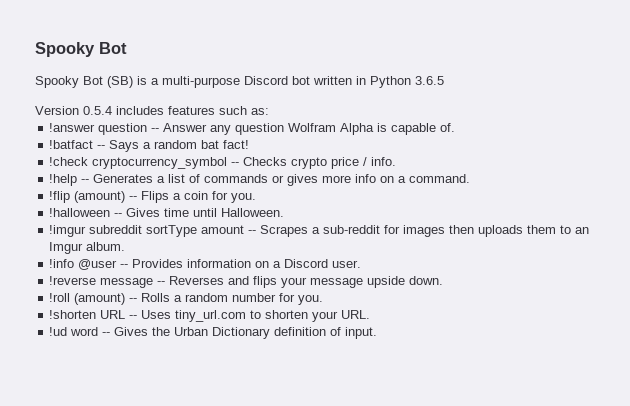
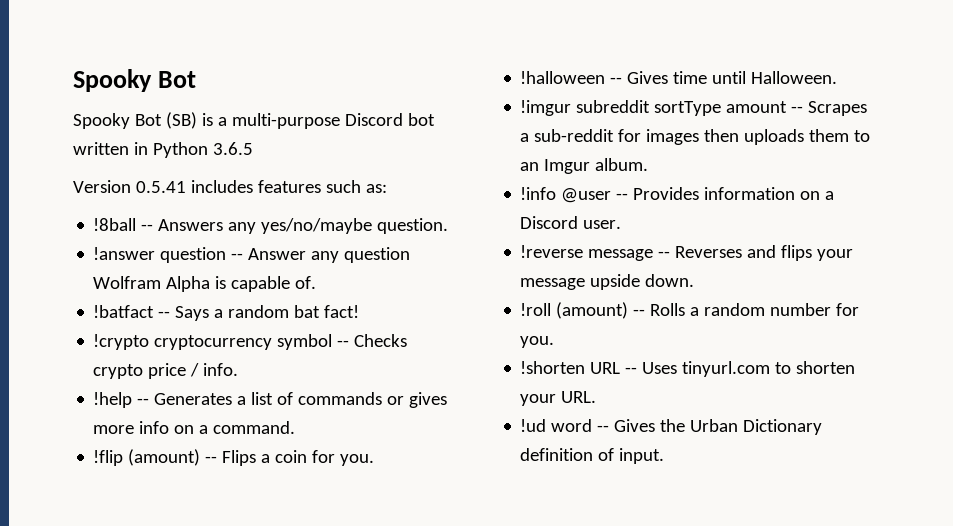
- Version 0.5.4 includes features such as:
+ Version 0.5.41 includes features such as:
+ !8ball -- Answers any yes/no/maybe question.
- !check cryptocurrency_symbol -- Checks crypto price / info.
+ !crypto cryptocurrency symbol -- Checks crypto price / info.
- !shorten URL -- Uses tiny_url.com to shorten your URL.
+ !shorten URL -- Uses tinyurl.com to shorten your URL.

